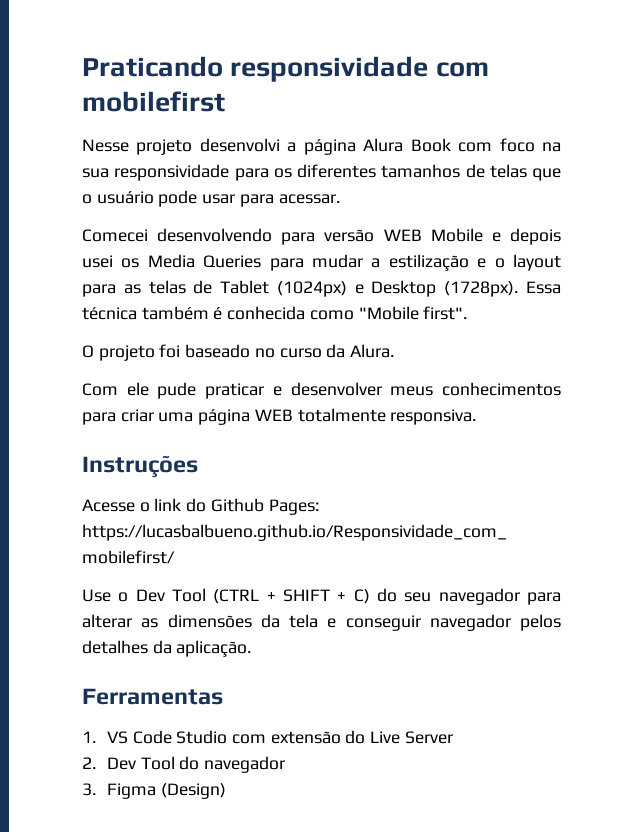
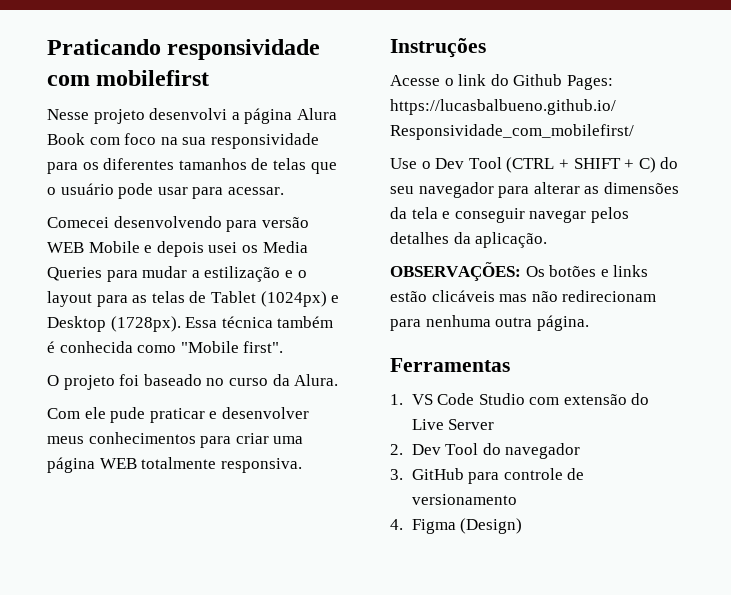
- Use o Dev Tool (CTRL + SHIFT + C) do seu navegador para alterar as dimensões da tela e conseguir navegador pelos detalhes da aplicação.
+ Use o Dev Tool (CTRL + SHIFT + C) do seu navegador para alterar as dimensões da tela e conseguir navegar pelos detalhes da aplicação.
+ OBSERVAÇÕES: Os botões e links estão clicáveis mas não redirecionam para nenhuma outra página.
- 3. Figma (Design)
+ 3. GitHub para controle de versionamento
+ 4. Figma (Design)

